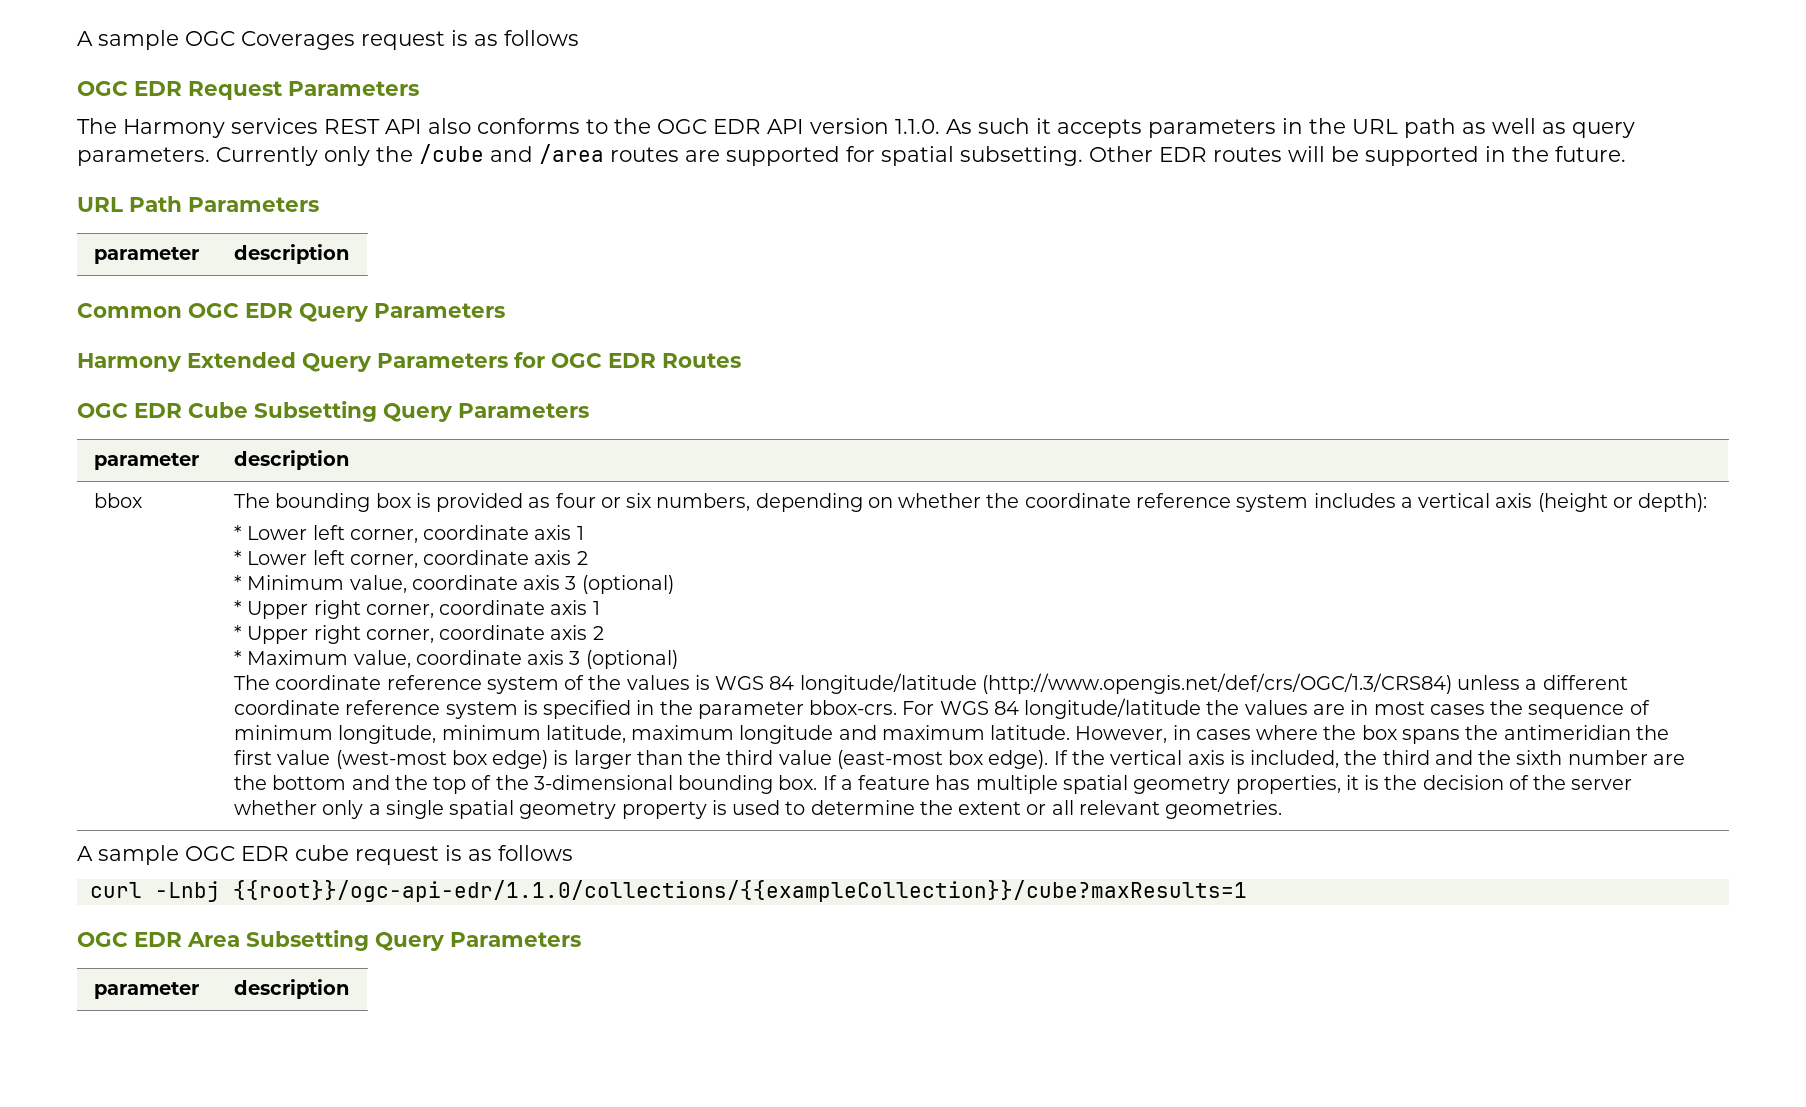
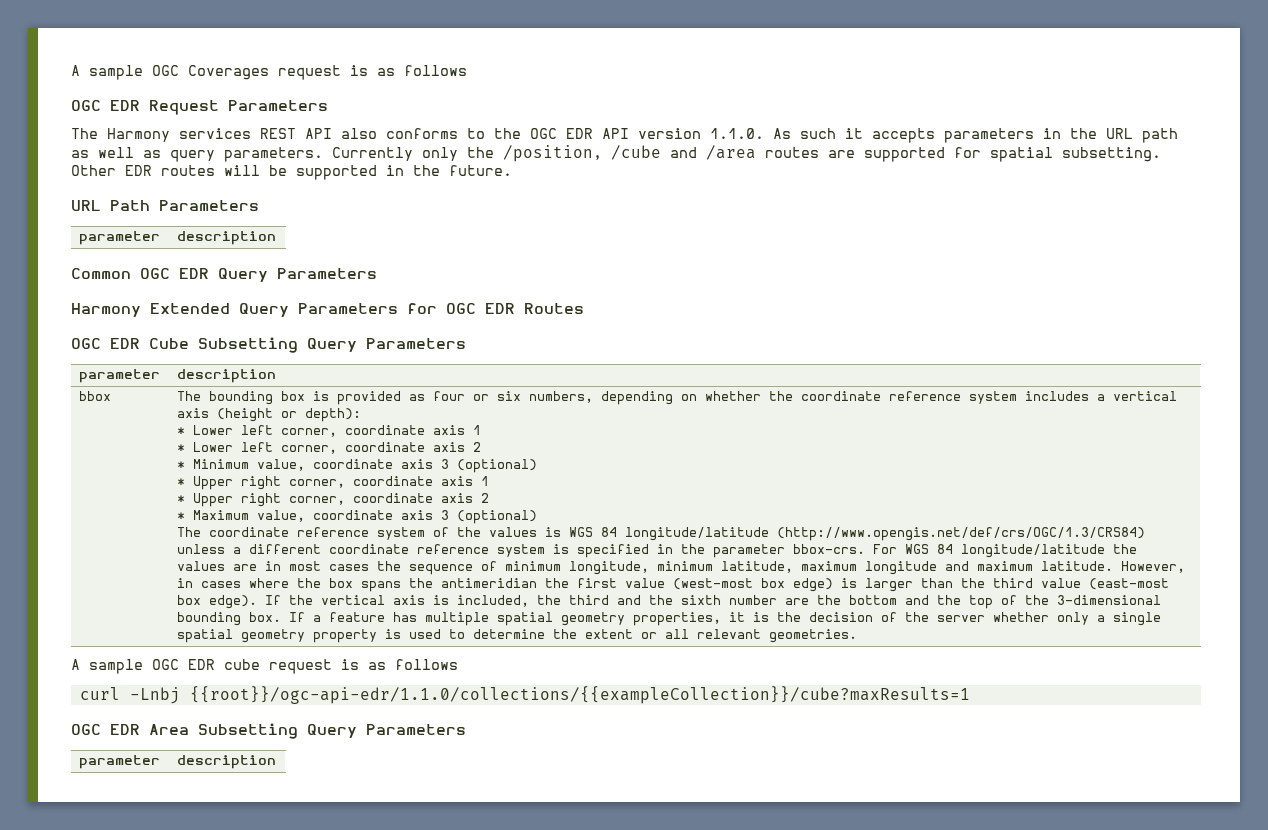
- Currently only the /cube and /area routes are supported for spatial subsetting.
+ Currently only the /position, /cube and /area routes are supported for spatial subsetting.

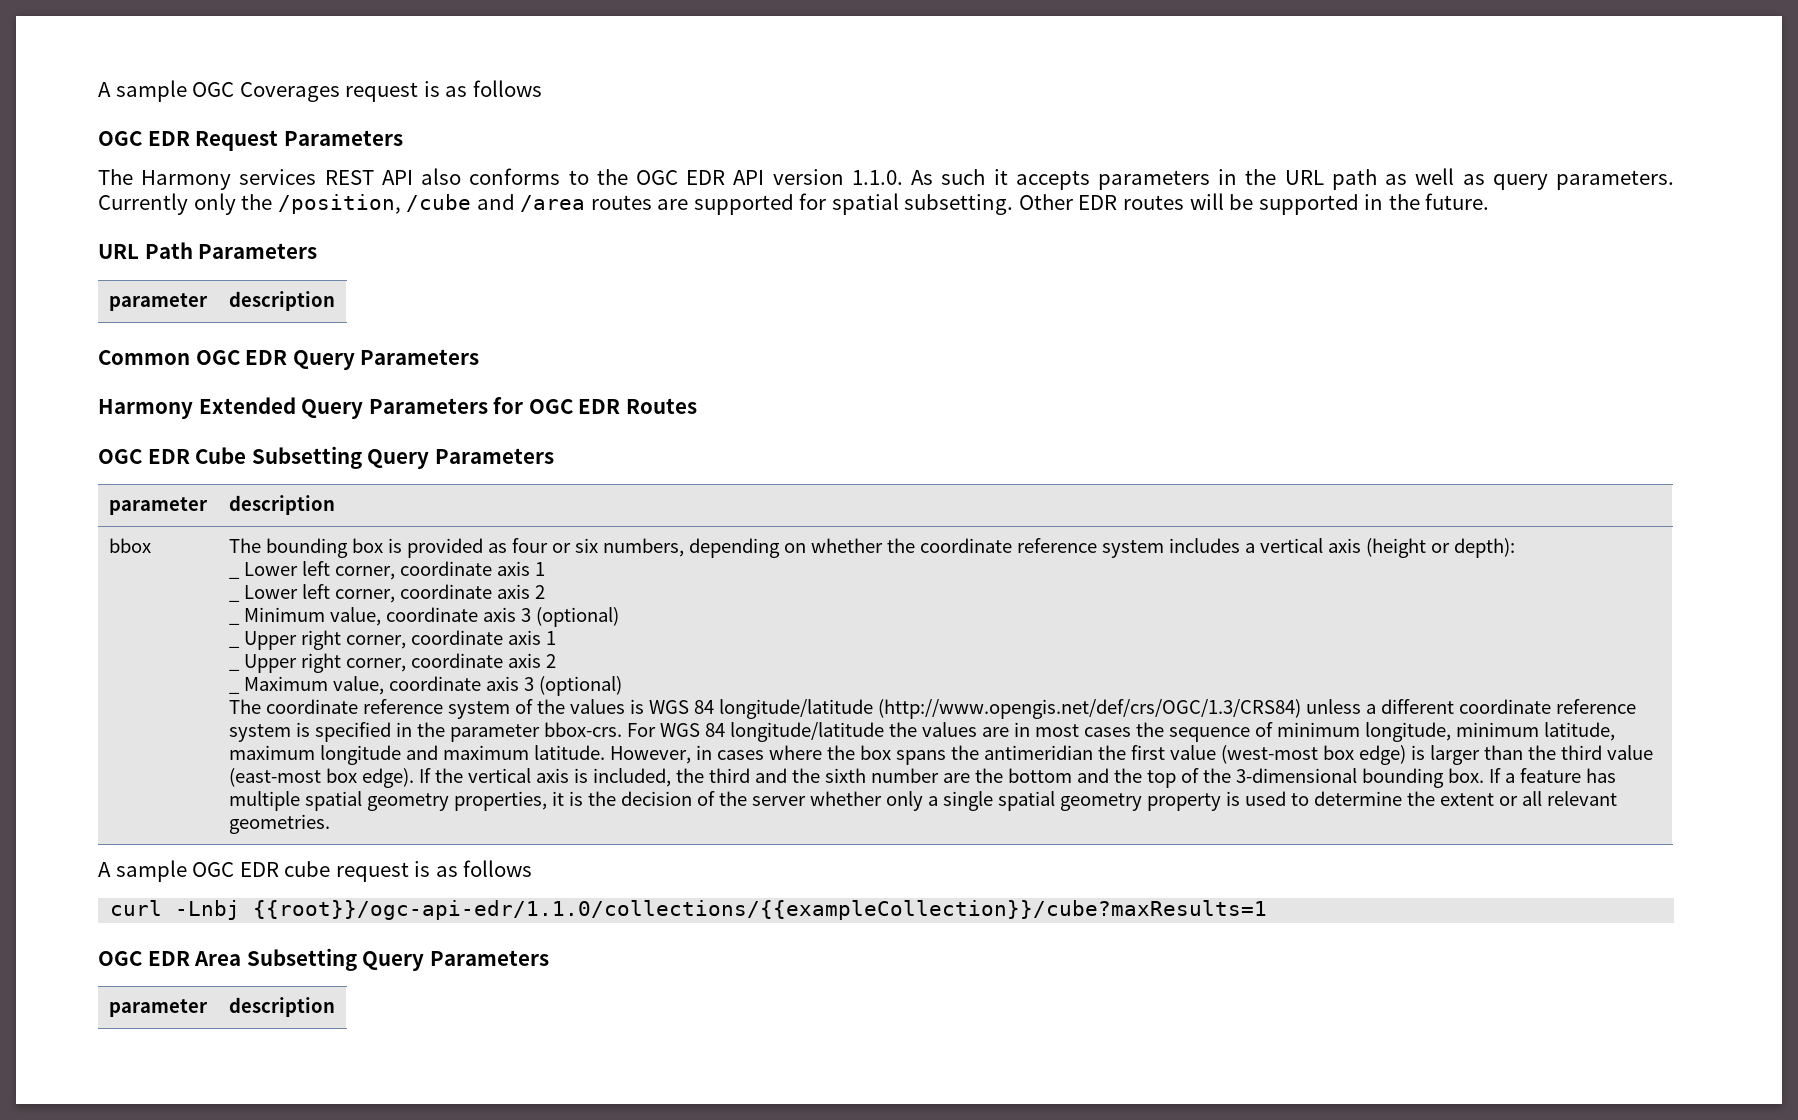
- * Lower left corner, coordinate axis 1
+ _ Lower left corner, coordinate axis 1
- * Lower left corner, coordinate axis 2
+ _ Lower left corner, coordinate axis 2
- * Minimum value, coordinate axis 3 (optional)
+ _ Minimum value, coordinate axis 3 (optional)
- * Upper right corner, coordinate axis 1
+ _ Upper right corner, coordinate axis 1
- * Upper right corner, coordinate axis 2
+ _ Upper right corner, coordinate axis 2
- * Maximum value, coordinate axis 3 (optional)
+ _ Maximum value, coordinate axis 3 (optional)

